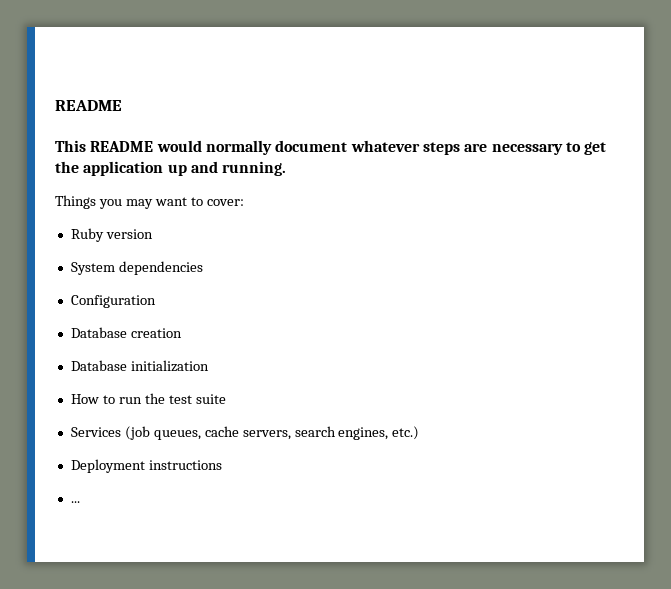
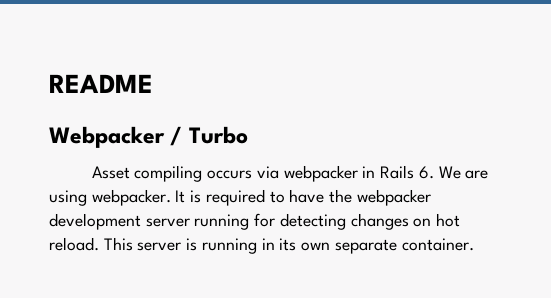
- This README would normally document whatever steps are necessary to get the application up and running.
- Things you may want to cover:
- Ruby version
- System dependencies
- Configuration
- Database creation
- Database initialization
- How to run the test suite
- Services (job queues, cache servers, search engines, etc.)
- Deployment instructions
- ...
+ Webpacker / Turbo
+ Asset compiling occurs via webpacker in Rails 6. We are using webpacker. It is required to have the webpacker development server running for detecting changes on hot reload. This server is running in its own separate container.

